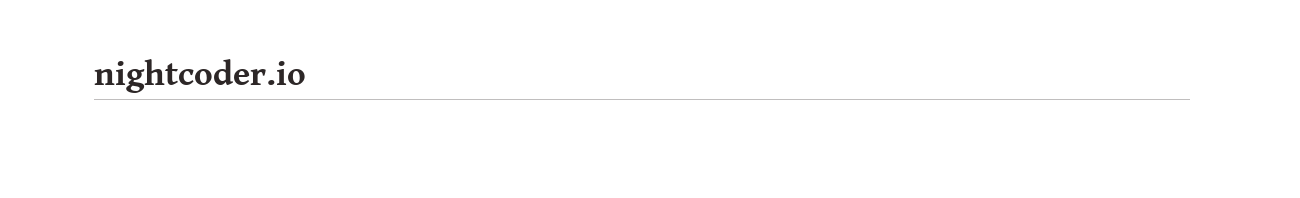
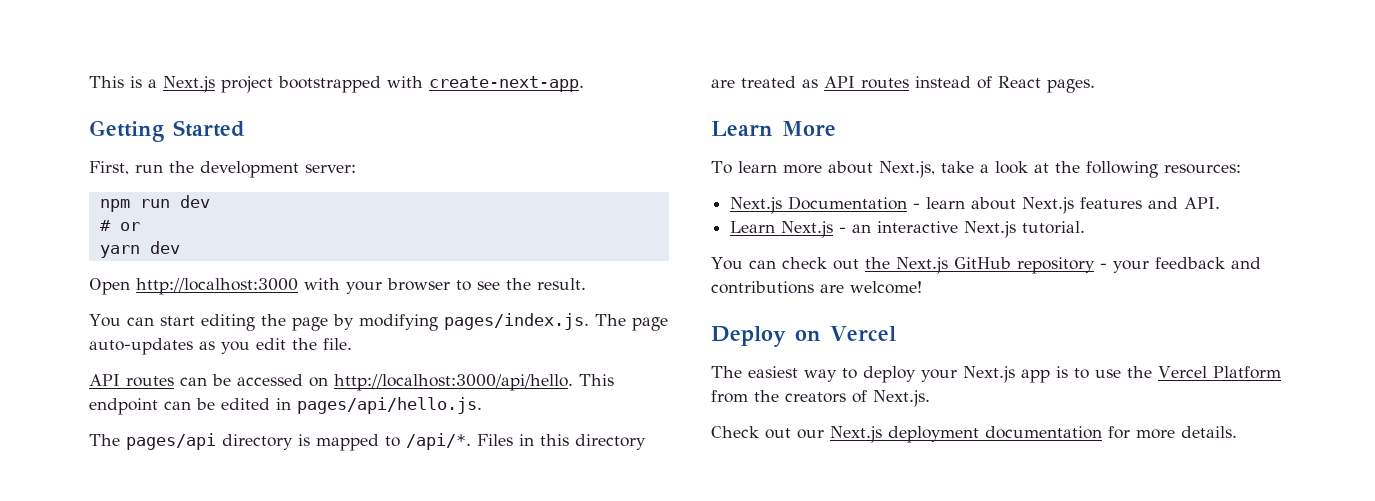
- nightcoder.io
+ This is a Next.js project bootstrapped with create-next-app.
+ Getting Started
+ First, run the development server:
+ npm run dev
+ # or
+ yarn dev
+ Open http://localhost:3000 with your browser to see the result.
+ You can start editing the page by modifying pages/index.js. The page auto-updates as you edit the file.
+ API routes can be accessed on http://localhost:3000/api/hello. This endpoint can be edited in pages/api/hello.js.
+ The pages/api directory is mapped to /api/*. Files in this directory are treated as API routes instead of React pages.
+ Learn More
+ To learn more about Next.js, take a look at the following resources:
+ Next.js Documentation - learn about Next.js features and API.
+ Learn Next.js - an interactive Next.js tutorial.
+ You can check out the Next.js GitHub repository - your feedback and contributions are welcome!
+ Deploy on Vercel
+ The easiest way to deploy your Next.js app is to use the Vercel Platform from the creators of Next.js.
+ Check out our Next.js deployment documentation for more details.

